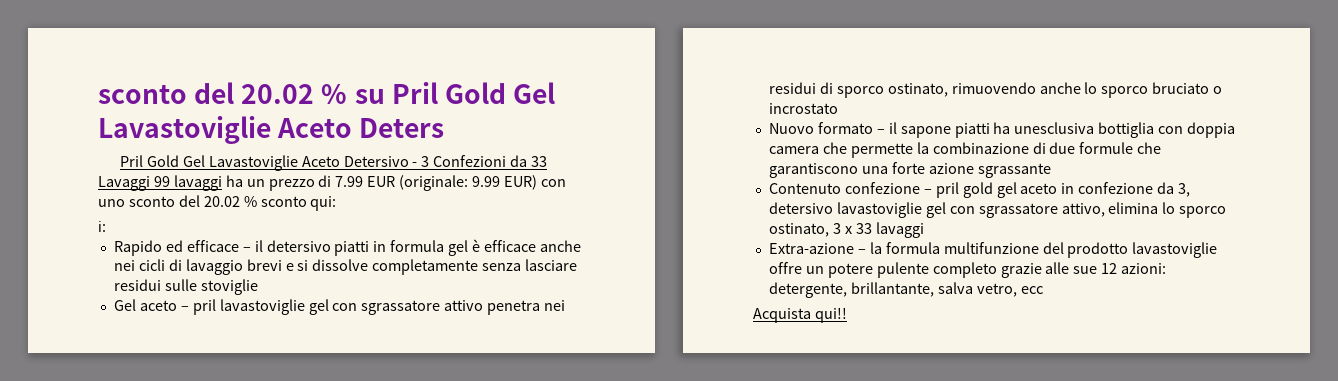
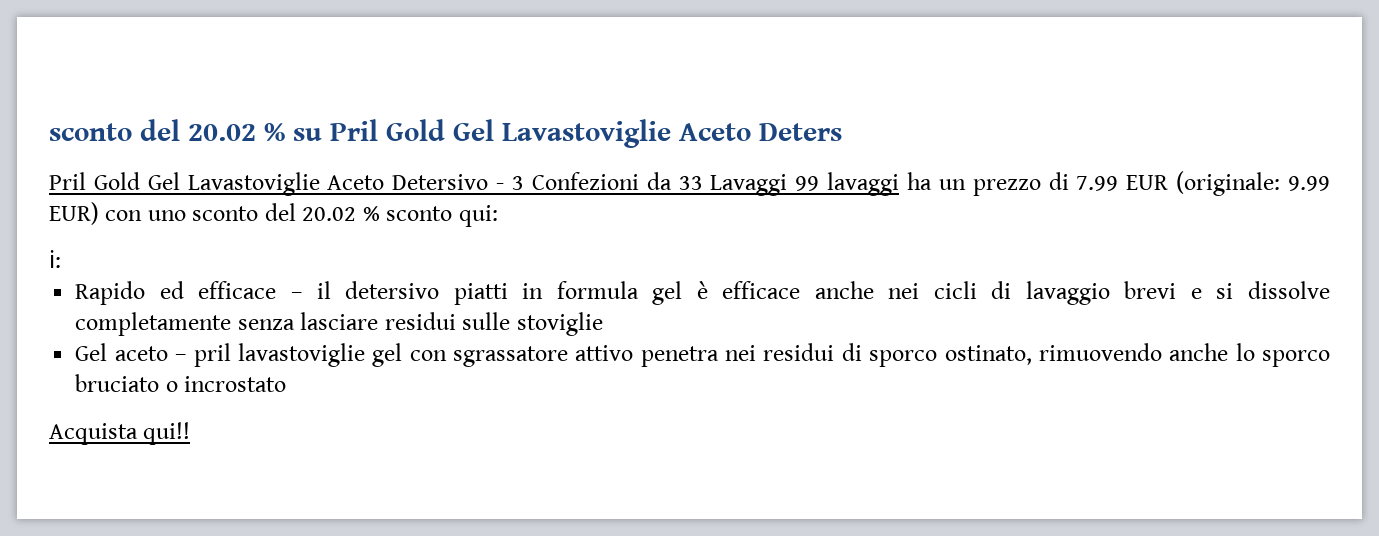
- Nuovo formato – il sapone piatti ha unesclusiva bottiglia con doppia camera che permette la combinazione di due formule che garantiscono una forte azione sgrassante
- Contenuto confezione – pril gold gel aceto in confezione da 3, detersivo lavastoviglie gel con sgrassatore attivo, elimina lo sporco ostinato, 3 x 33 lavaggi
- Extra-azione – la formula multifunzione del prodotto lavastoviglie offre un potere pulente completo grazie alle sue 12 azioni: detergente, brillantante, salva vetro, ecc

